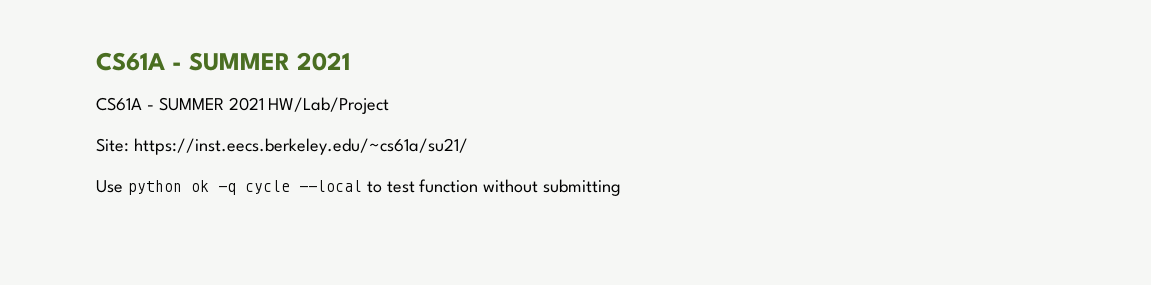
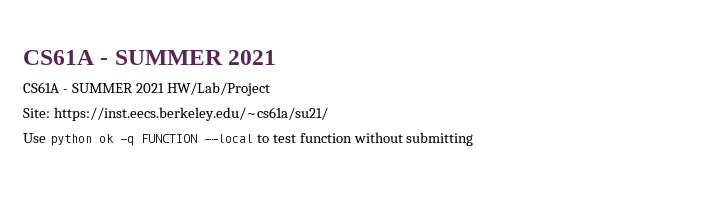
- Use python ok -q cycle --local to test function without submitting
+ Use python ok -q FUNCTION --local to test function without submitting

